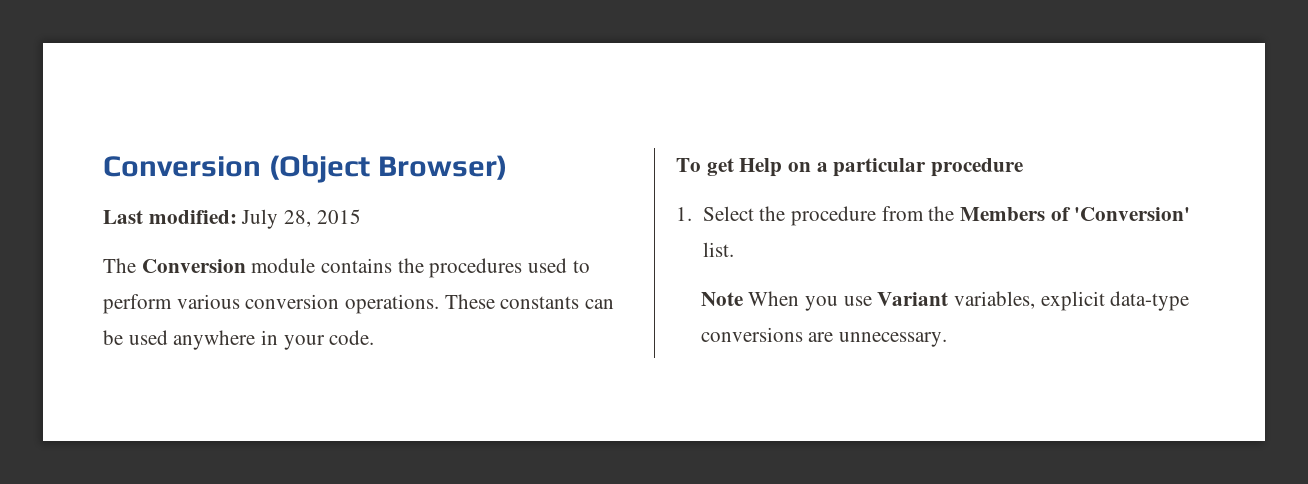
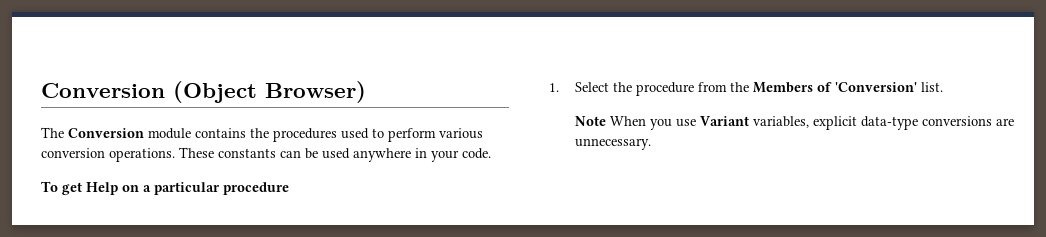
- Last modified: July 28, 2015

